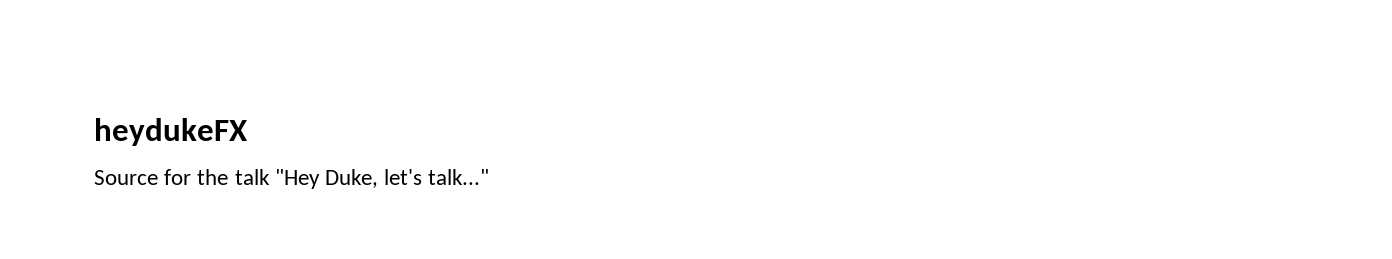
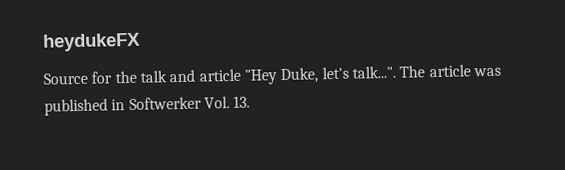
- Source for the talk "Hey Duke, let's talk..."
+ Source for the talk and article "Hey Duke, let's talk...". The article was published in Softwerker Vol. 13.

